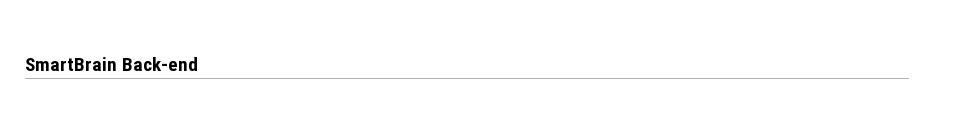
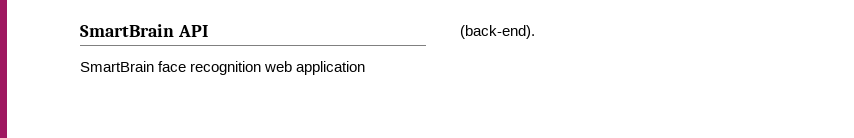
- SmartBrain Back-end
+ SmartBrain API
+ SmartBrain face recognition web application (back-end).

